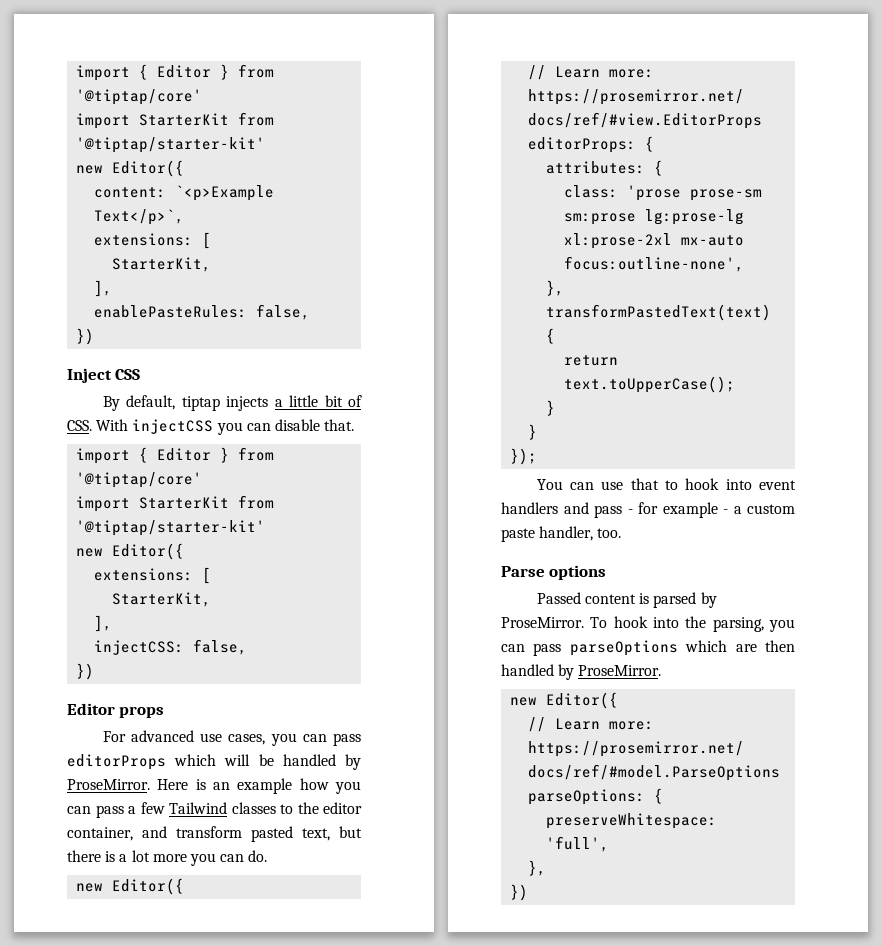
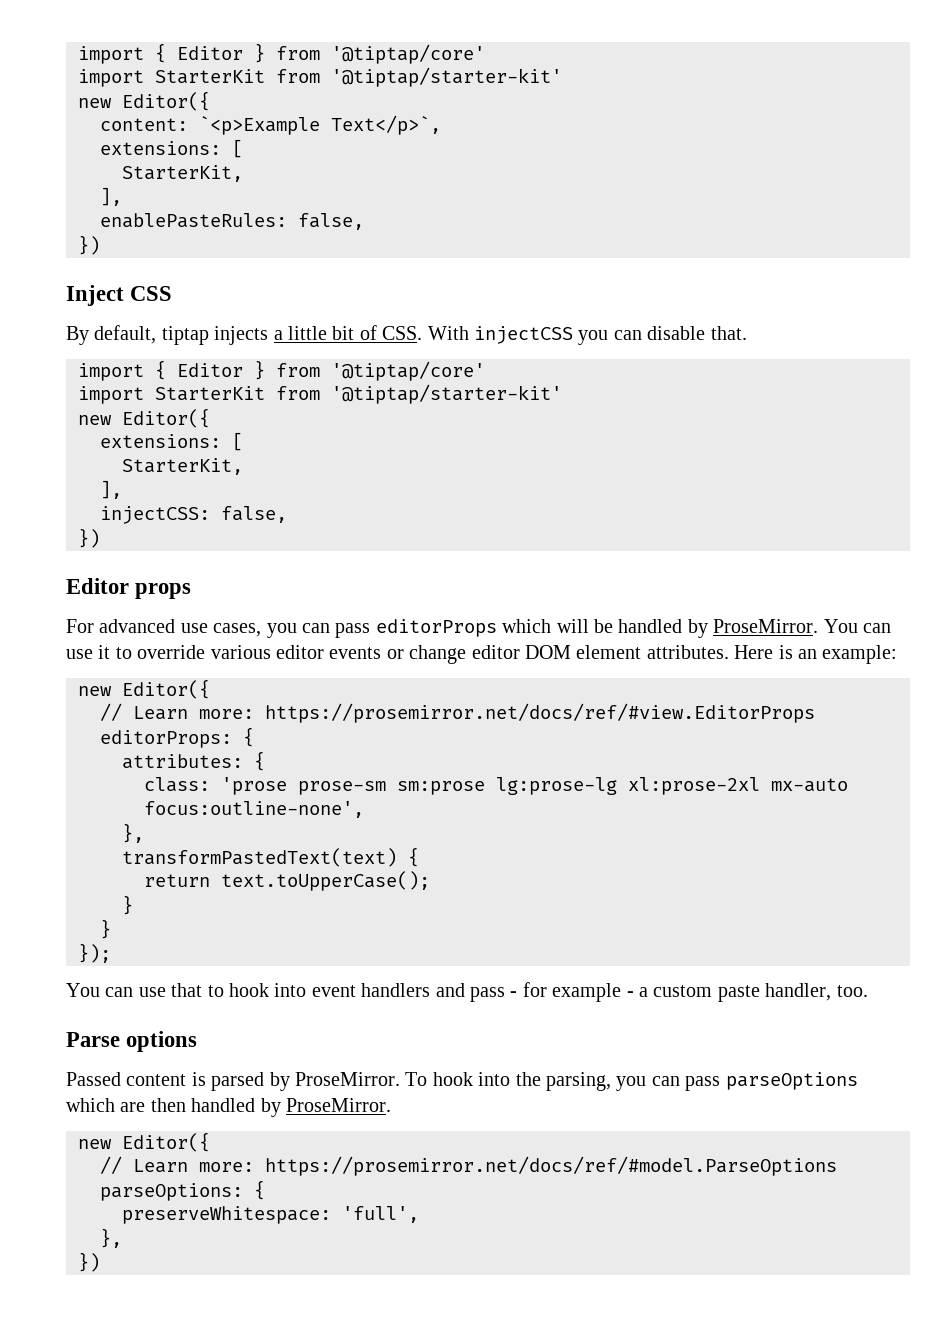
- Here is an example how you can pass a few Tailwind classes to the editor container, and transform pasted text, but there is a lot more you can do.
+ You can use it to override various editor events or change editor DOM element attributes. Here is an example:

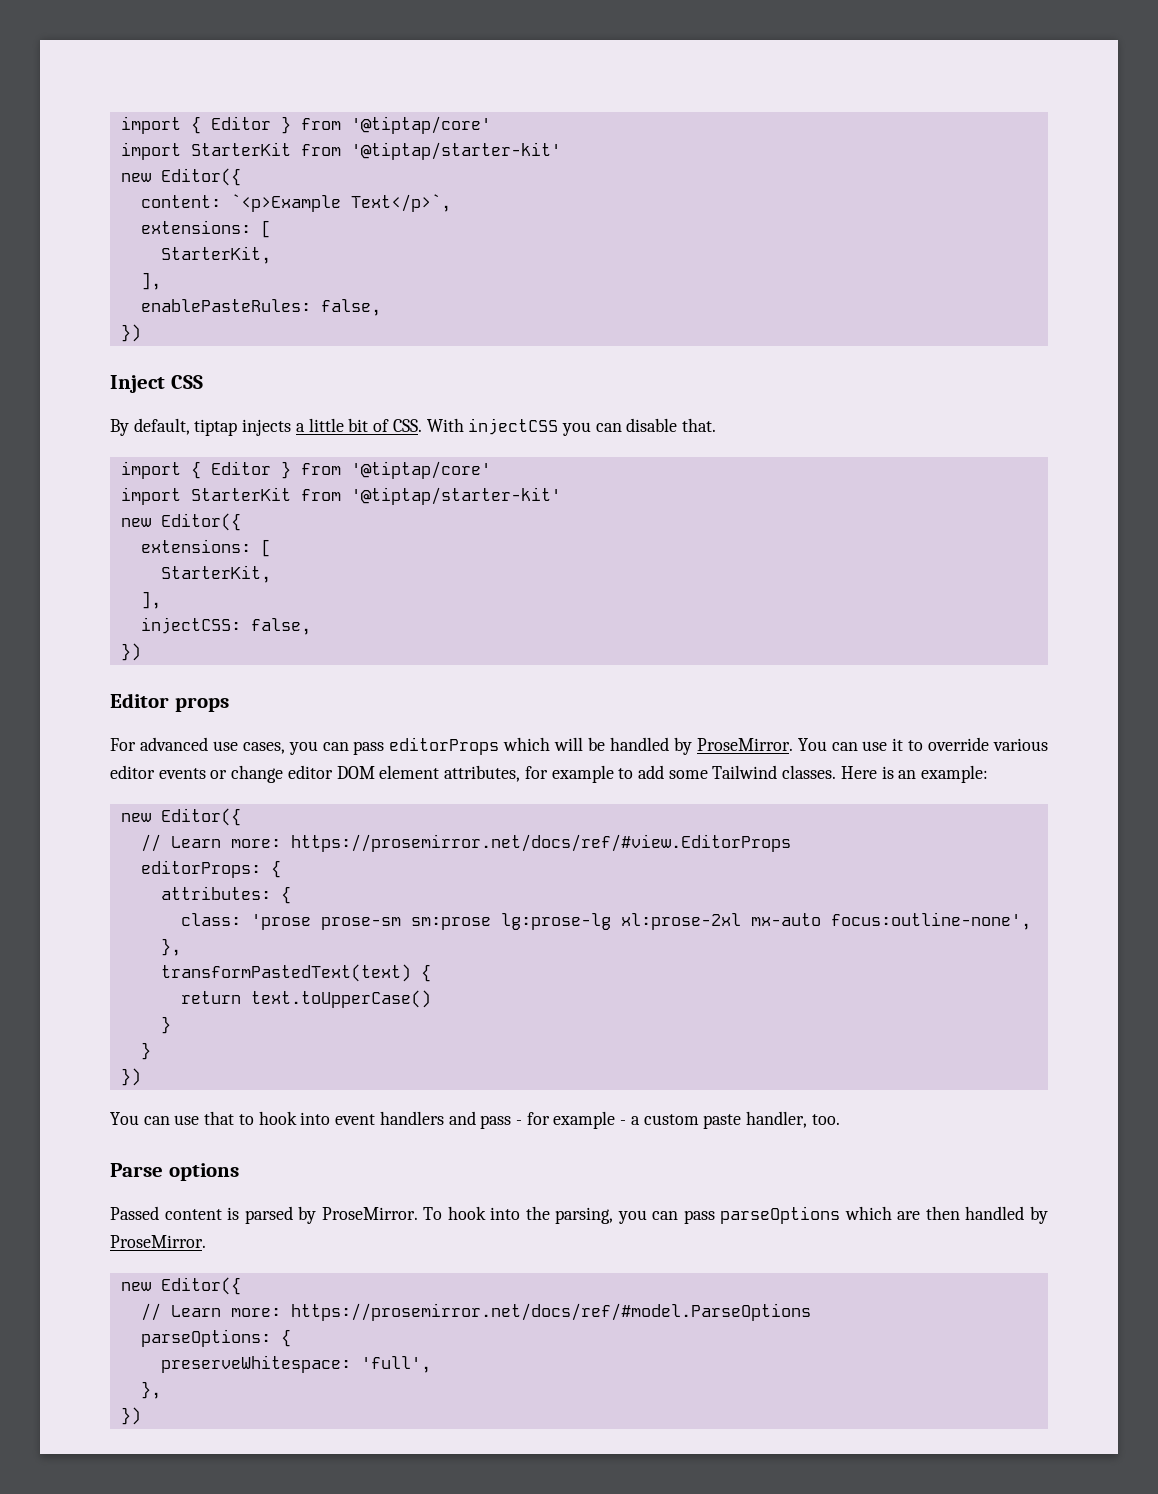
- You can use it to override various editor events or change editor DOM element attributes.
+ You can use it to override various editor events or change editor DOM element attributes, for example to add some Tailwind classes.
- return text.toUpperCase();
+ return text.toUpperCase()
  }
  }
- });
+ })

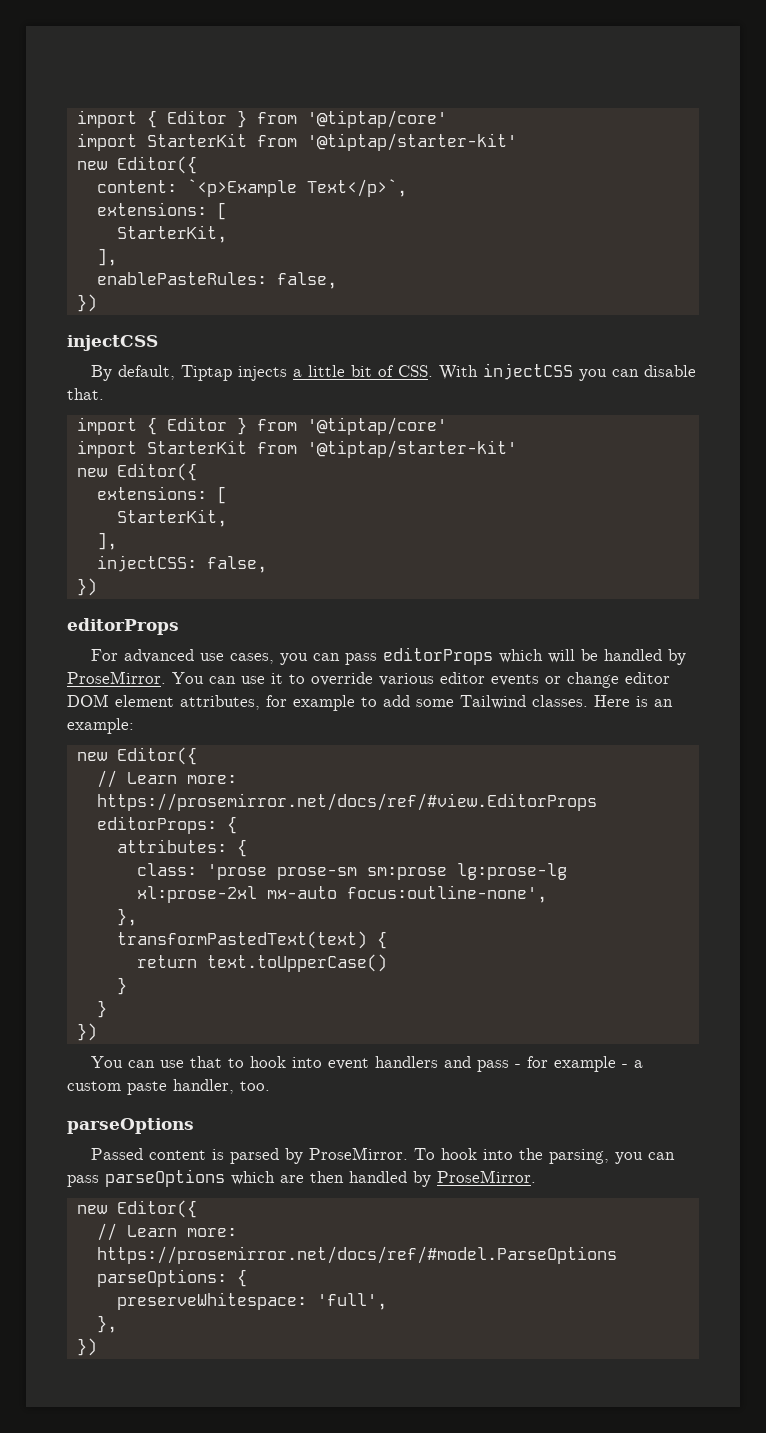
  enablePasteRules: false,
  })
- Inject CSS
+ injectCSS
- By default, tiptap injects a little bit of CSS. With injectCSS you can disable that.
+ By default, Tiptap injects a little bit of CSS. With injectCSS you can disable that.
  injectCSS: false,
  })
- Editor props
+ editorProps
  You can use that to hook into event handlers and pass - for example - a custom paste handler, too.
- Parse options
+ parseOptions

